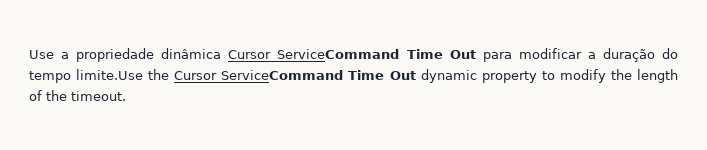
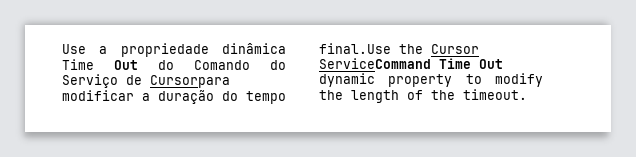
- Use a propriedade dinâmica Cursor ServiceCommand Time Out para modificar a duração do tempo limite.Use the Cursor ServiceCommand Time Out dynamic property to modify the length of the timeout.
+ Use a propriedade dinâmica Time Out do Comando do Serviço de Cursorpara modificar a duração do tempo final.Use the Cursor ServiceCommand Time Out dynamic property to modify the length of the timeout.

